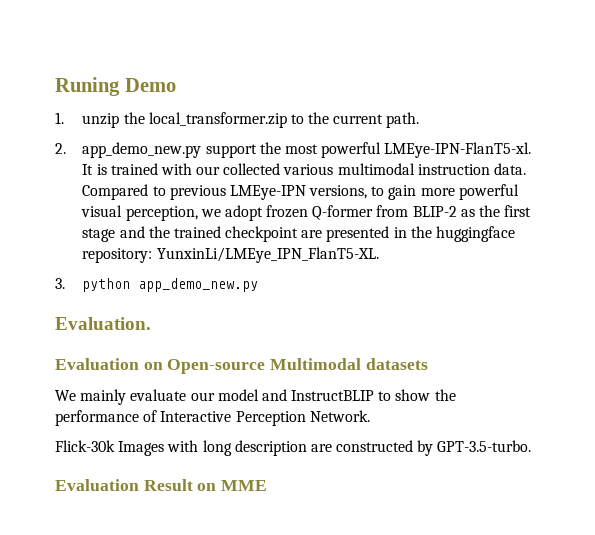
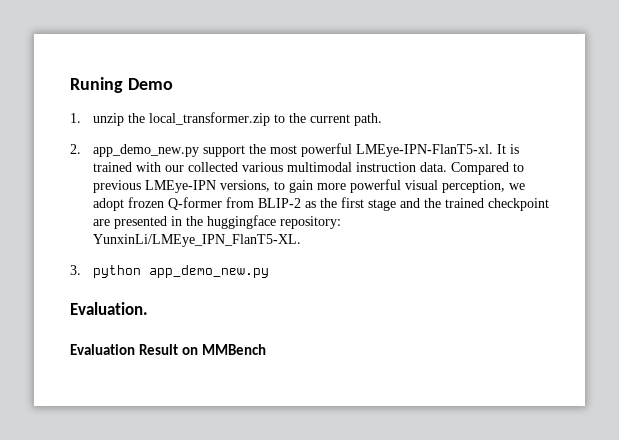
- Evaluation on Open-source Multimodal datasets
- We mainly evaluate our model and InstructBLIP to show the performance of Interactive Perception Network.
- Flick-30k Images with long description are constructed by GPT-3.5-turbo.
- Evaluation Result on MME
+ Evaluation Result on MMBench

